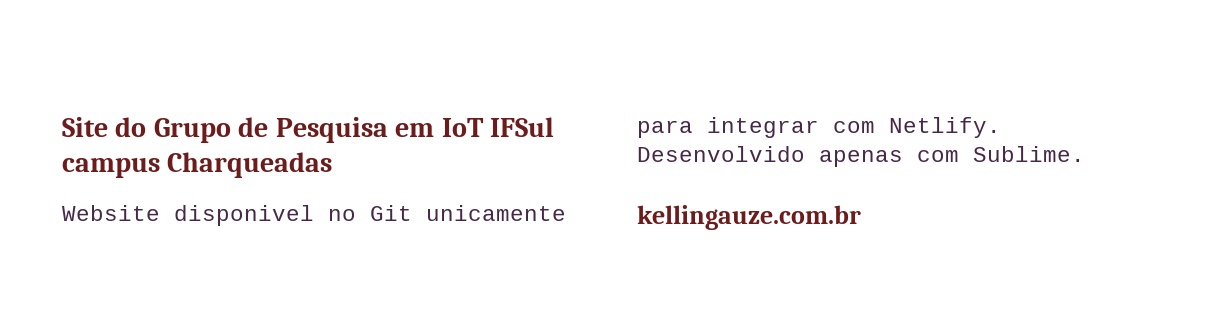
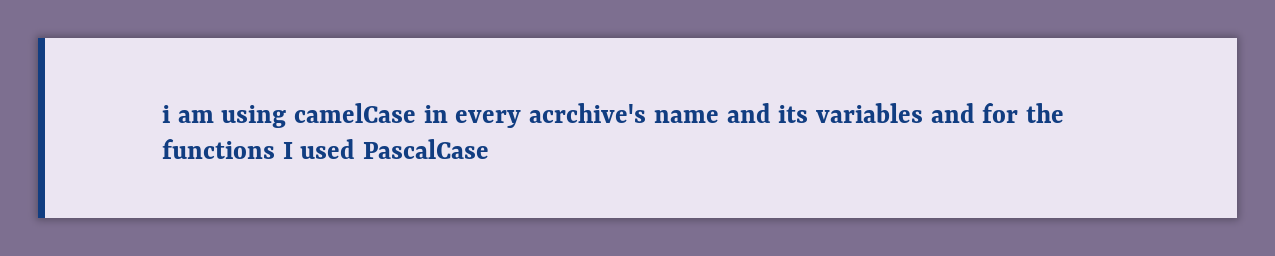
- Site do Grupo de Pesquisa em IoT IFSul campus Charqueadas
- Website disponivel no Git unicamente para integrar com Netlify. Desenvolvido apenas com Sublime.
- kellingauze.com.br
+ i am using camelCase in every acrchive's name and its variables and for the functions I used PascalCase

